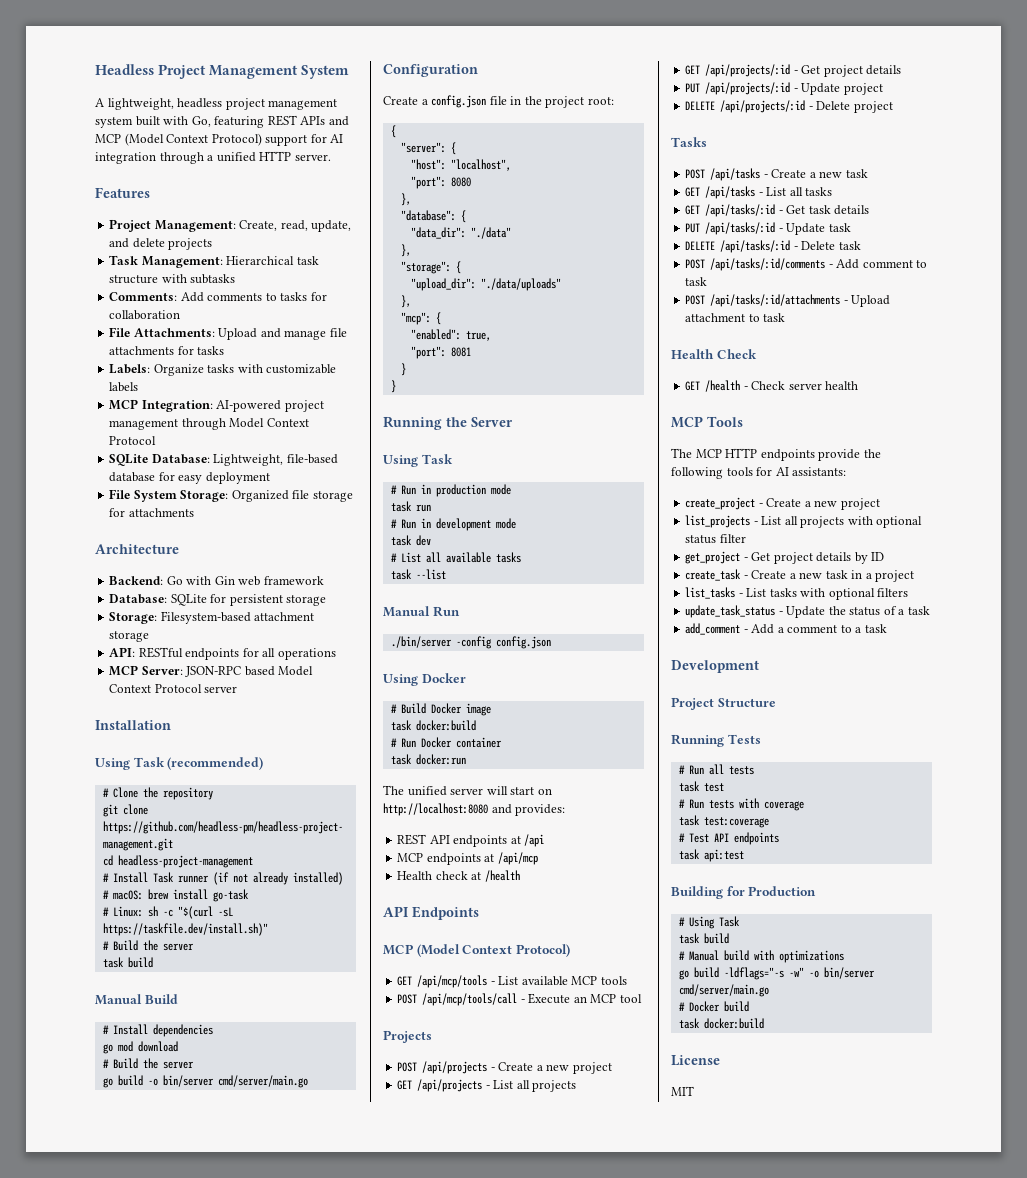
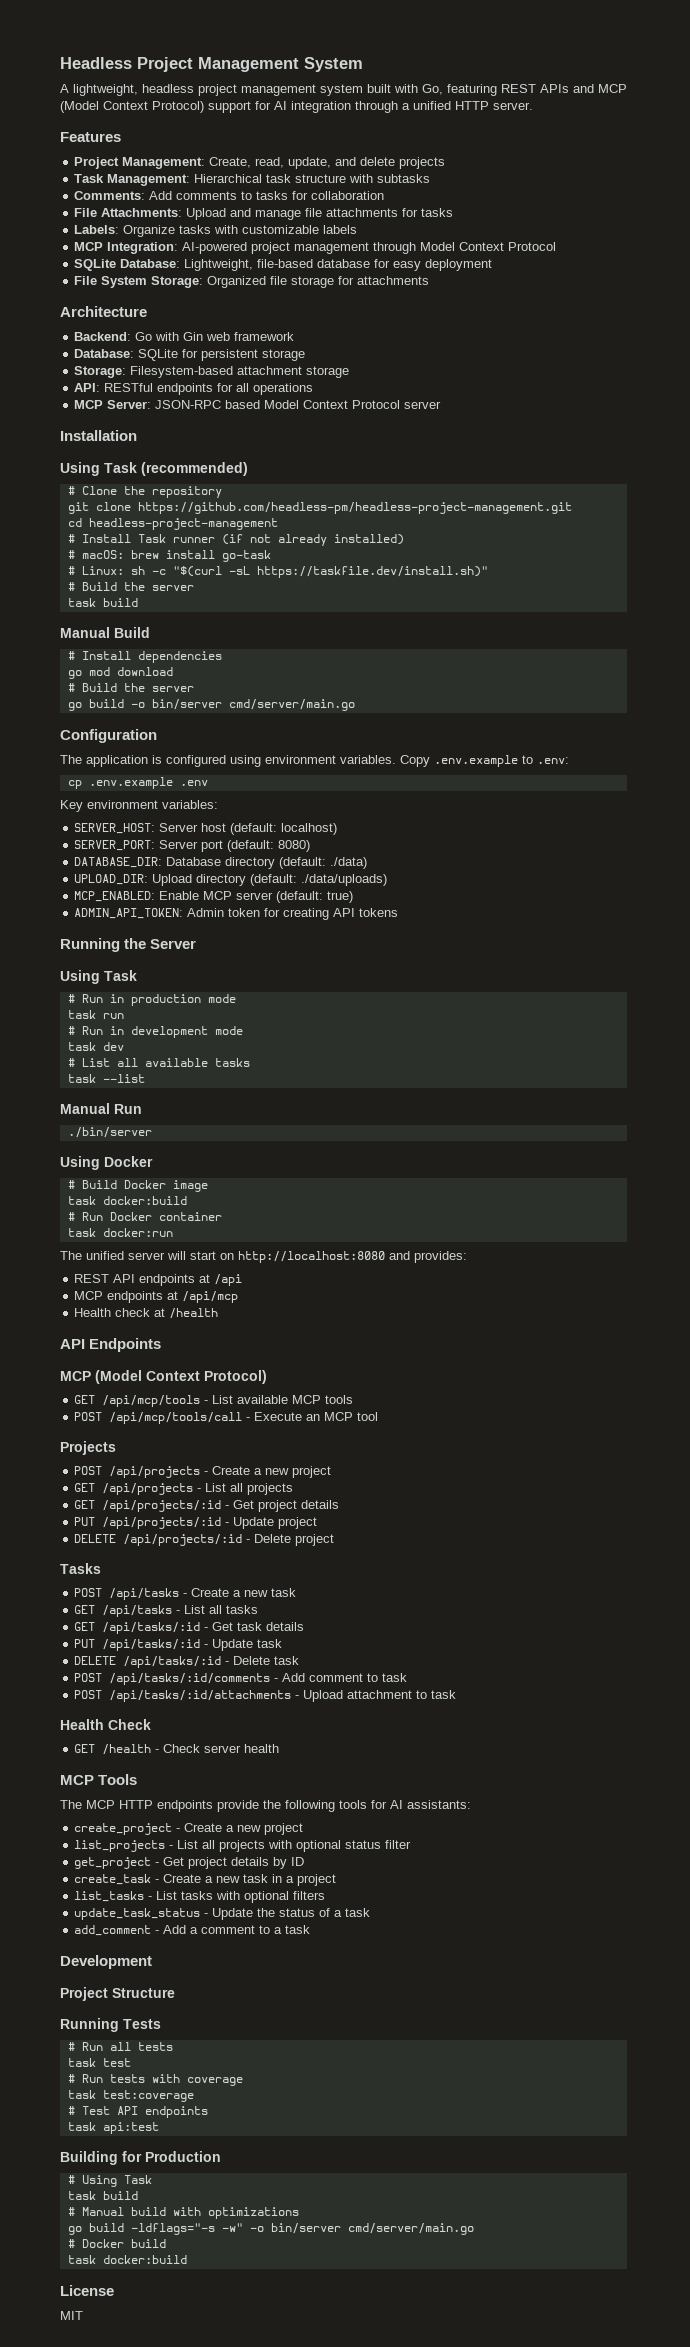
- Create a config.json file in the project root:
- {
- "server": {
- "host": "localhost",
- "port": 8080
- },
- "database": {
- "data_dir": "./data"
- },
- "storage": {
- "upload_dir": "./data/uploads"
- },
- "mcp": {
- "enabled": true,
- "port": 8081
- }
- }
+ The application is configured using environment variables. Copy .env.example to .env:
+ cp .env.example .env
+ Key environment variables:
+ SERVER_HOST: Server host (default: localhost)
+ SERVER_PORT: Server port (default: 8080)
+ DATABASE_DIR: Database directory (default: ./data)
+ UPLOAD_DIR: Upload directory (default: ./data/uploads)
+ MCP_ENABLED: Enable MCP server (default: true)
+ ADMIN_API_TOKEN: Admin token for creating API tokens
- ./bin/server -config config.json
+ ./bin/server

